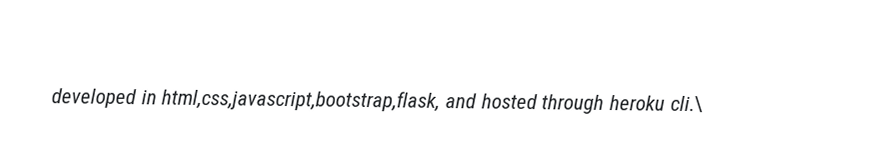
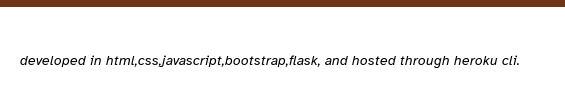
- developed in html,css,javascript,bootstrap,flask, and hosted through heroku cli.\
+ developed in html,css,javascript,bootstrap,flask, and hosted through heroku cli.

